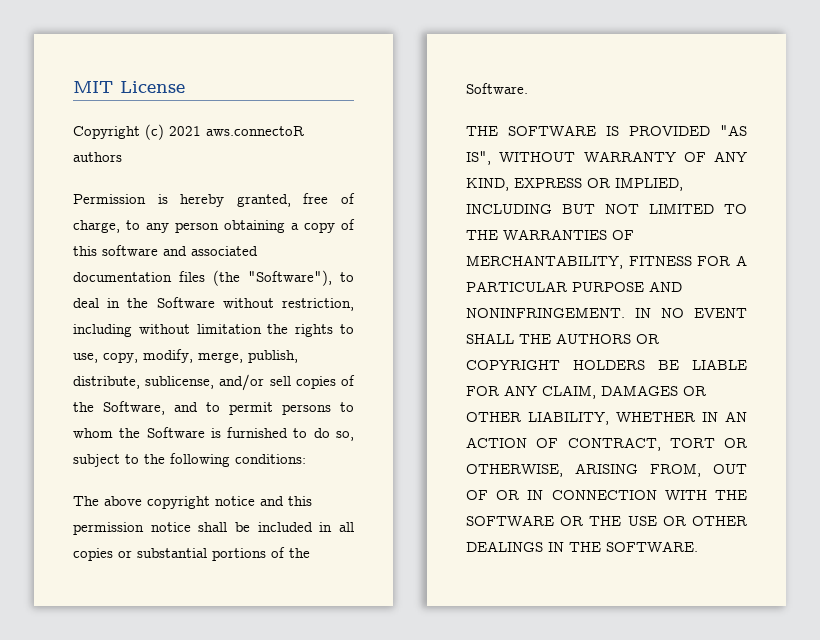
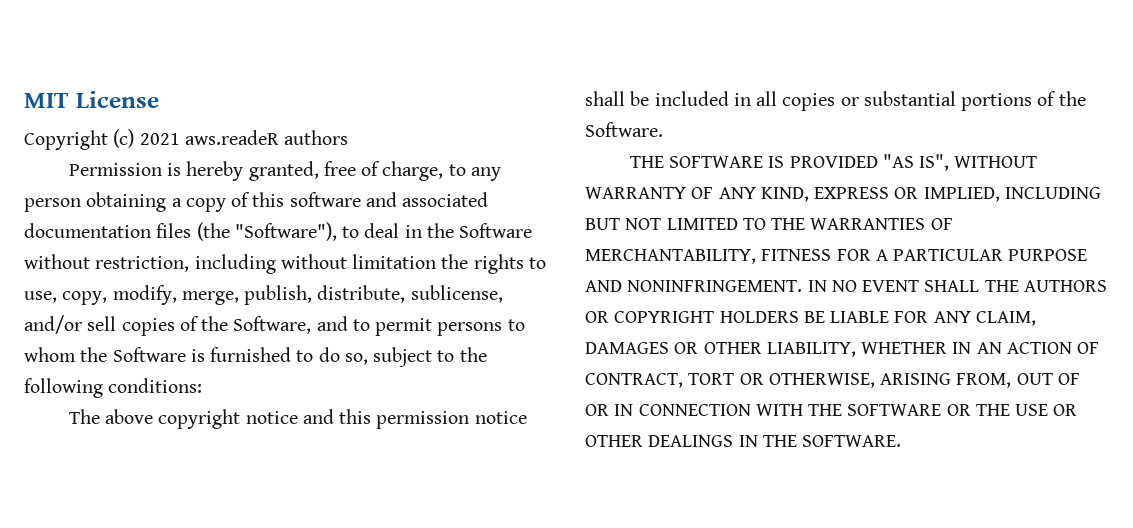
- Copyright (c) 2021 aws.connectoR authors
+ Copyright (c) 2021 aws.readeR authors

